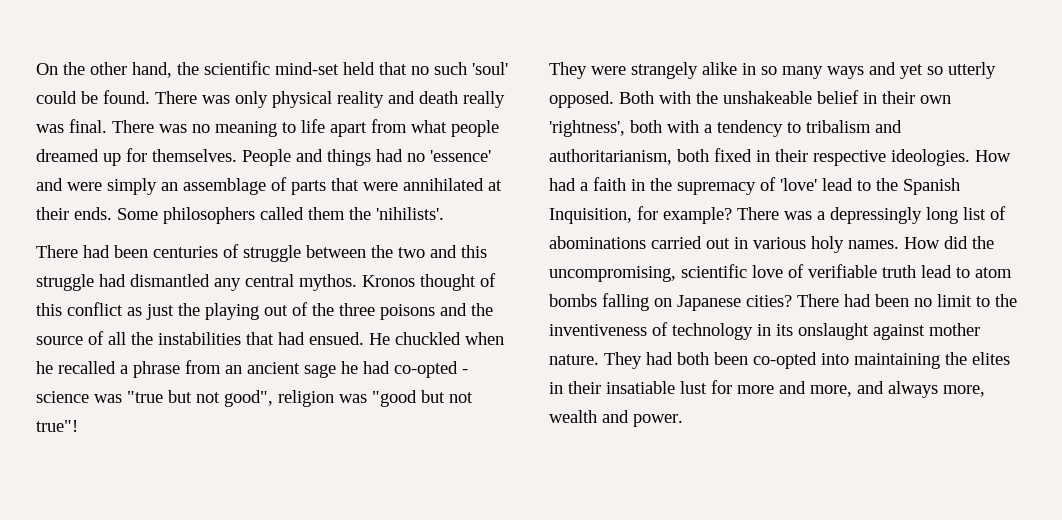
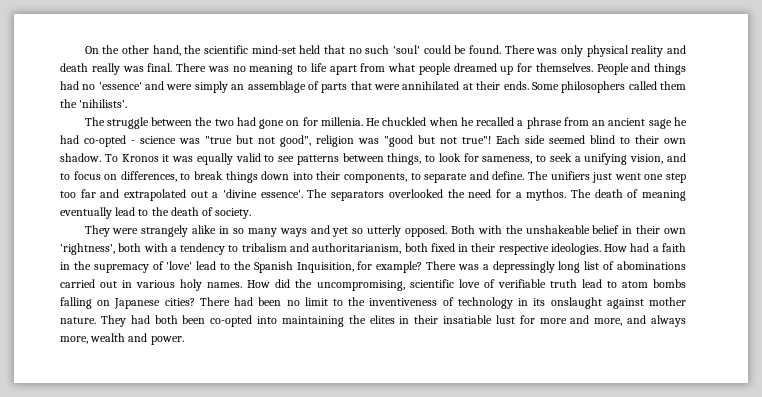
- There had been centuries of struggle between the two and this struggle had dismantled any central mythos. Kronos thought of this conflict as just the playing out of the three poisons and the source of all the instabilities that had ensued.
+ The struggle between the two had gone on for millenia.
+ Each side seemed blind to their own shadow. To Kronos it was equally valid to see patterns between things, to look for sameness, to seek a unifying vision, and to focus on differences, to break things down into their components, to separate and define. The unifiers just went one step too far and extrapolated out a 'divine essence'. The separators overlooked the need for a mythos. The death of meaning eventually lead to the death of society.

